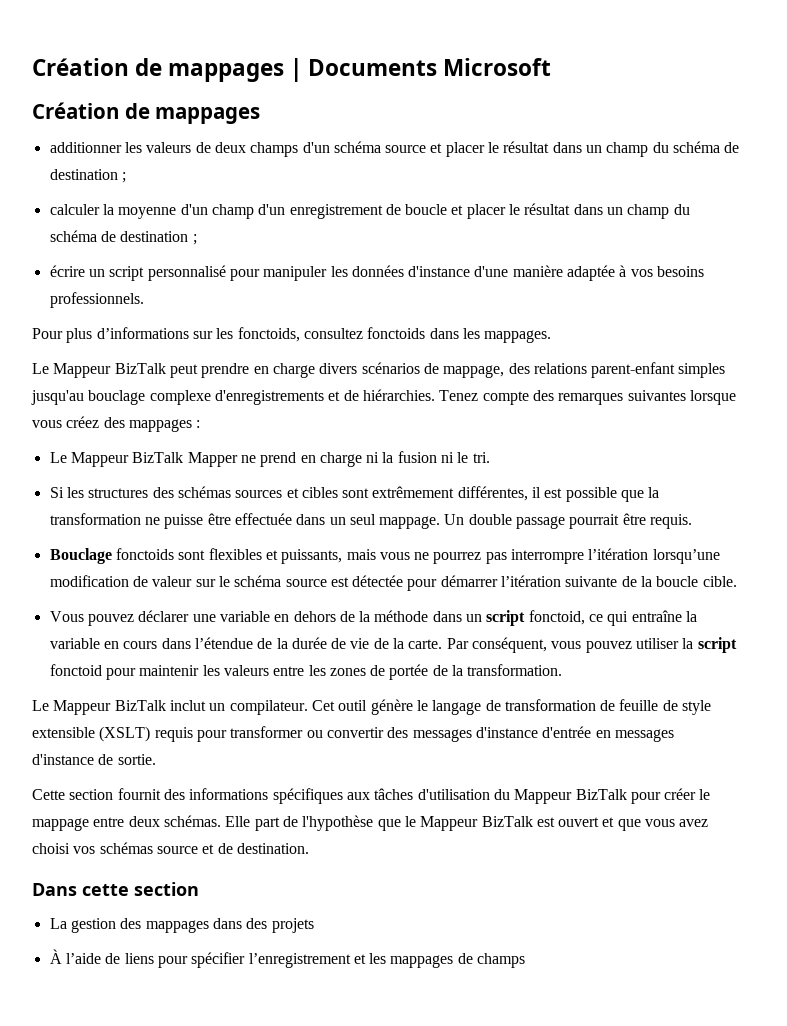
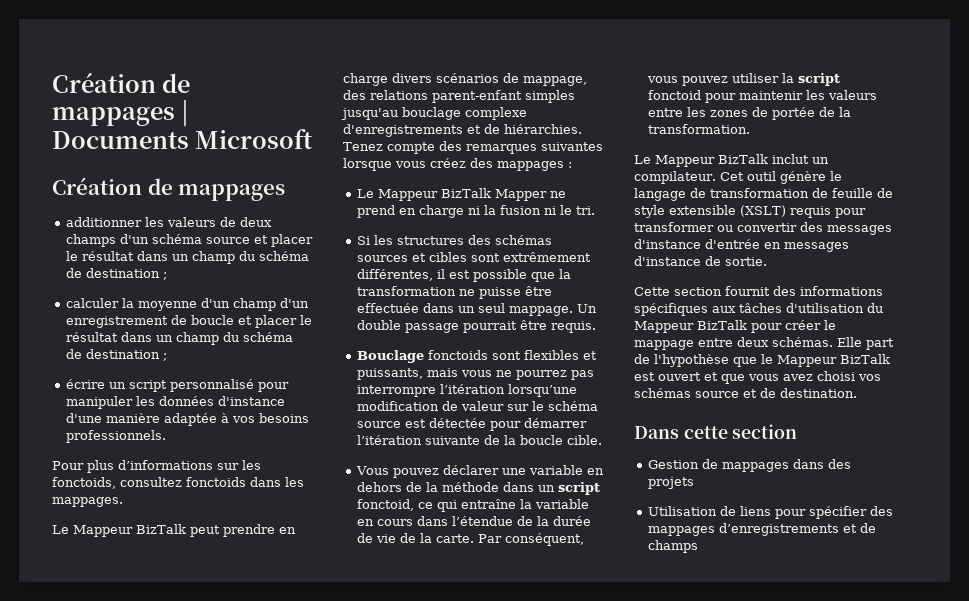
- La gestion des mappages dans des projets
+ Gestion de mappages dans des projets
- À l’aide de liens pour spécifier l’enregistrement et les mappages de champs
+ Utilisation de liens pour spécifier des mappages d’enregistrements et de champs

